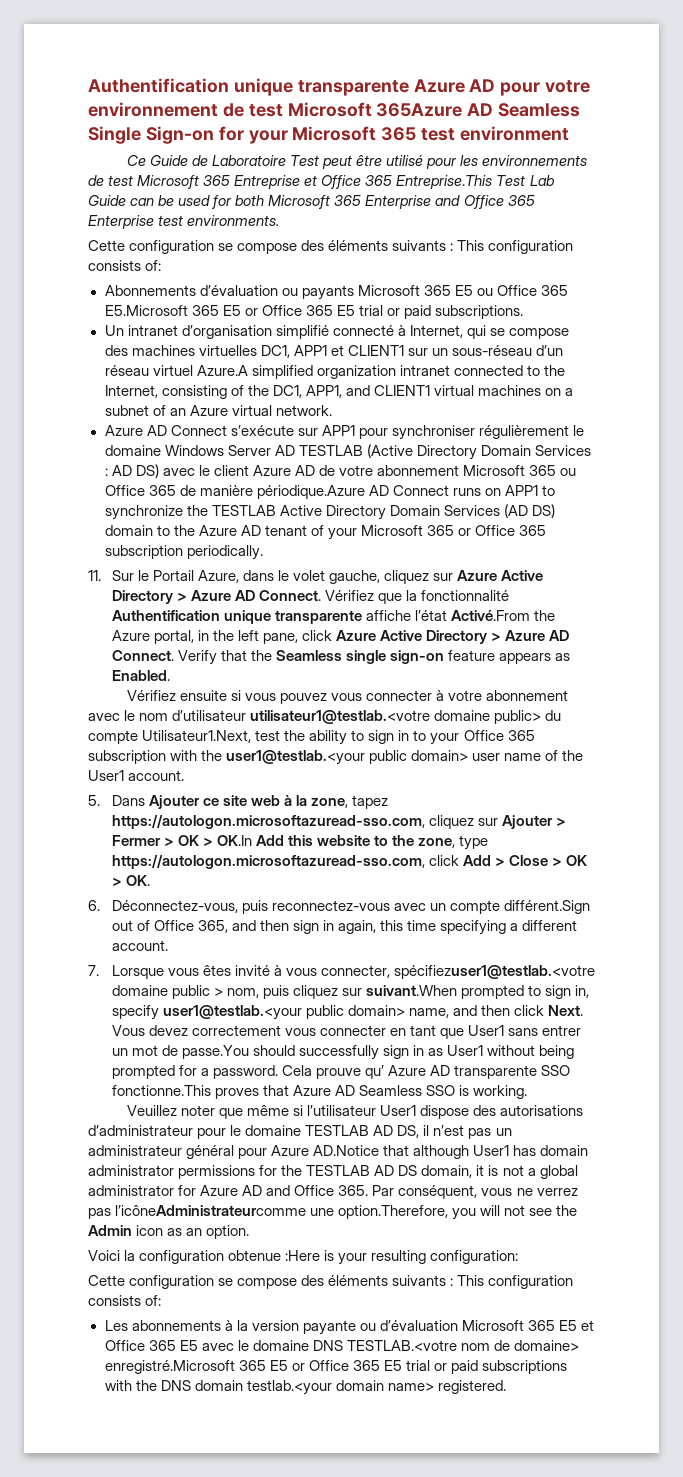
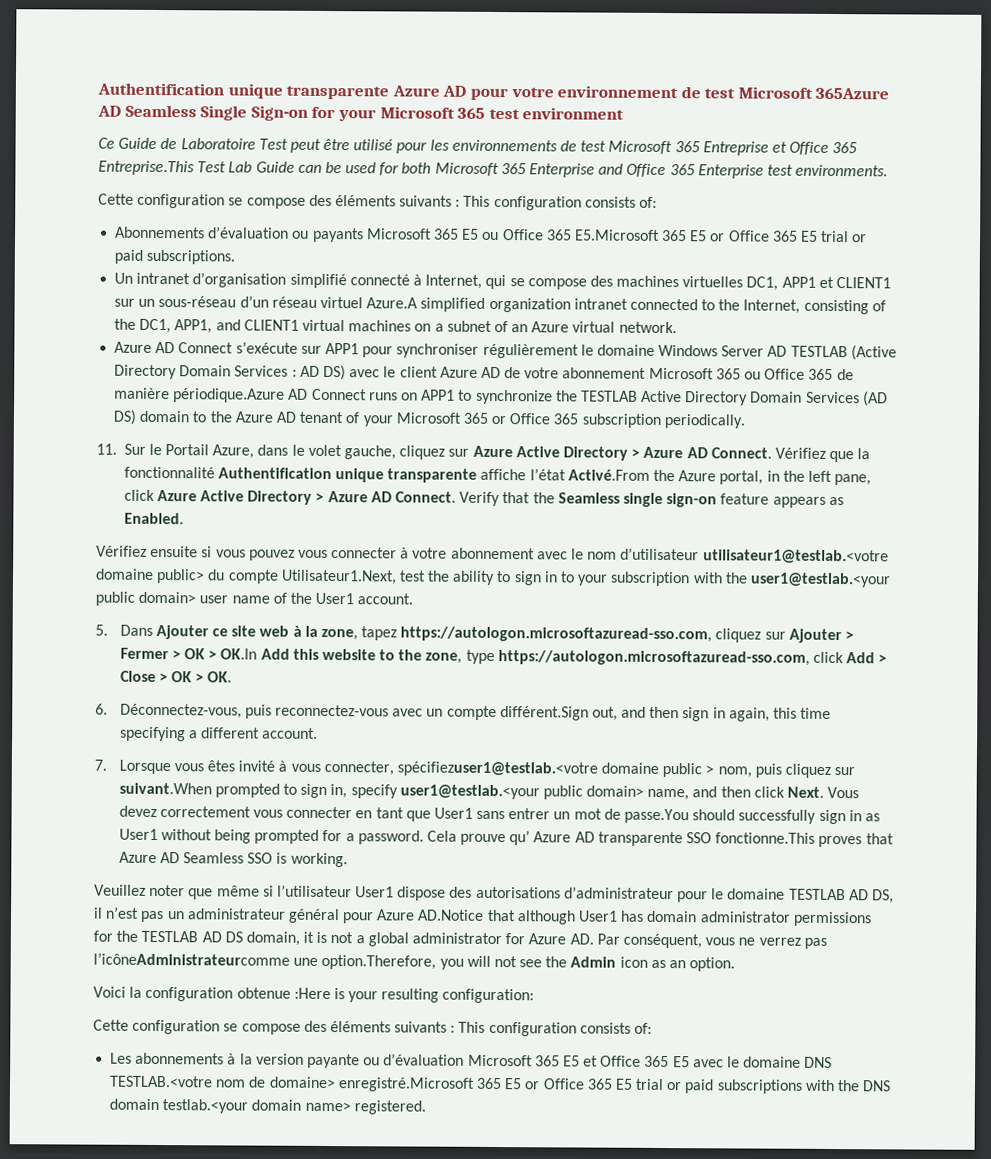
- Vérifiez ensuite si vous pouvez vous connecter à votre abonnement avec le nom d’utilisateur utilisateur1@testlab.<votre domaine public> du compte Utilisateur1.Next, test the ability to sign in to your Office 365 subscription with the user1@testlab.<your public domain> user name of the User1 account.
+ Vérifiez ensuite si vous pouvez vous connecter à votre abonnement avec le nom d’utilisateur utilisateur1@testlab.<votre domaine public> du compte Utilisateur1.Next, test the ability to sign in to your subscription with the user1@testlab.<your public domain> user name of the User1 account.
- 6. Déconnectez-vous, puis reconnectez-vous avec un compte différent.Sign out of Office 365, and then sign in again, this time specifying a different account.
+ 6. Déconnectez-vous, puis reconnectez-vous avec un compte différent.Sign out, and then sign in again, this time specifying a different account.
- Veuillez noter que même si l’utilisateur User1 dispose des autorisations d’administrateur pour le domaine TESTLAB AD DS, il n’est pas un administrateur général pour Azure AD.Notice that although User1 has domain administrator permissions for the TESTLAB AD DS domain, it is not a global administrator for Azure AD and Office 365. Par conséquent, vous ne verrez pas l’icôneAdministrateurcomme une option.Therefore, you will not see the Admin icon as an option.
+ Veuillez noter que même si l’utilisateur User1 dispose des autorisations d’administrateur pour le domaine TESTLAB AD DS, il n’est pas un administrateur général pour Azure AD.Notice that although User1 has domain administrator permissions for the TESTLAB AD DS domain, it is not a global administrator for Azure AD. Par conséquent, vous ne verrez pas l’icôneAdministrateurcomme une option.Therefore, you will not see the Admin icon as an option.

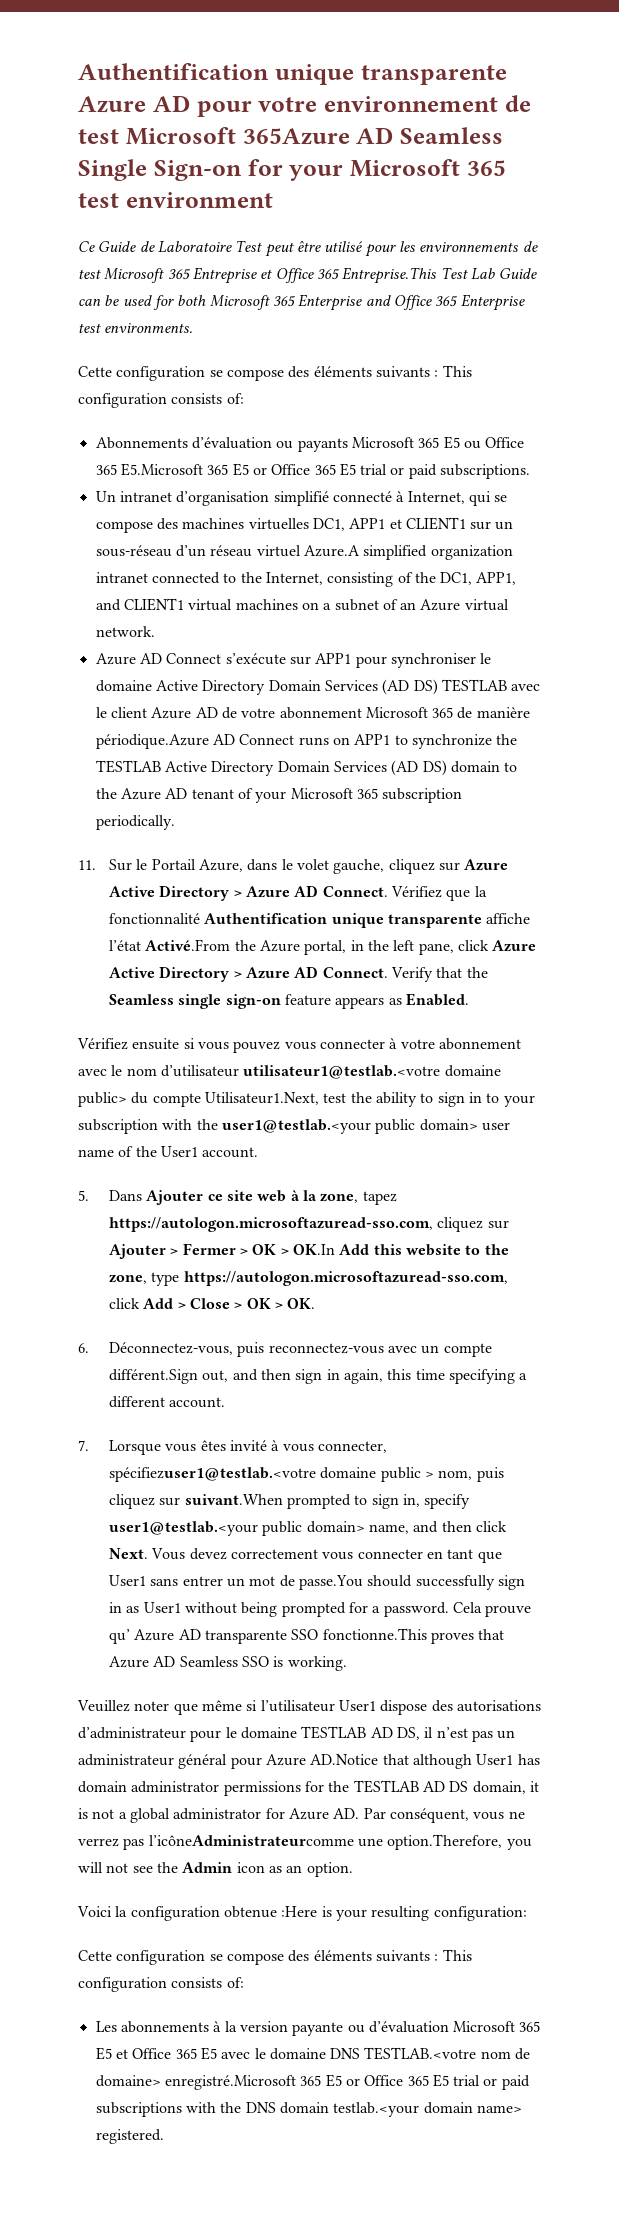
- Azure AD Connect s’exécute sur APP1 pour synchroniser régulièrement le domaine Windows Server AD TESTLAB (Active Directory Domain Services : AD DS) avec le client Azure AD de votre abonnement Microsoft 365 ou Office 365 de manière périodique.Azure AD Connect runs on APP1 to synchronize the TESTLAB Active Directory Domain Services (AD DS) domain to the Azure AD tenant of your Microsoft 365 or Office 365 subscription periodically.
+ Azure AD Connect s’exécute sur APP1 pour synchroniser le domaine Active Directory Domain Services (AD DS) TESTLAB avec le client Azure AD de votre abonnement Microsoft 365 de manière périodique.Azure AD Connect runs on APP1 to synchronize the TESTLAB Active Directory Domain Services (AD DS) domain to the Azure AD tenant of your Microsoft 365 subscription periodically.

